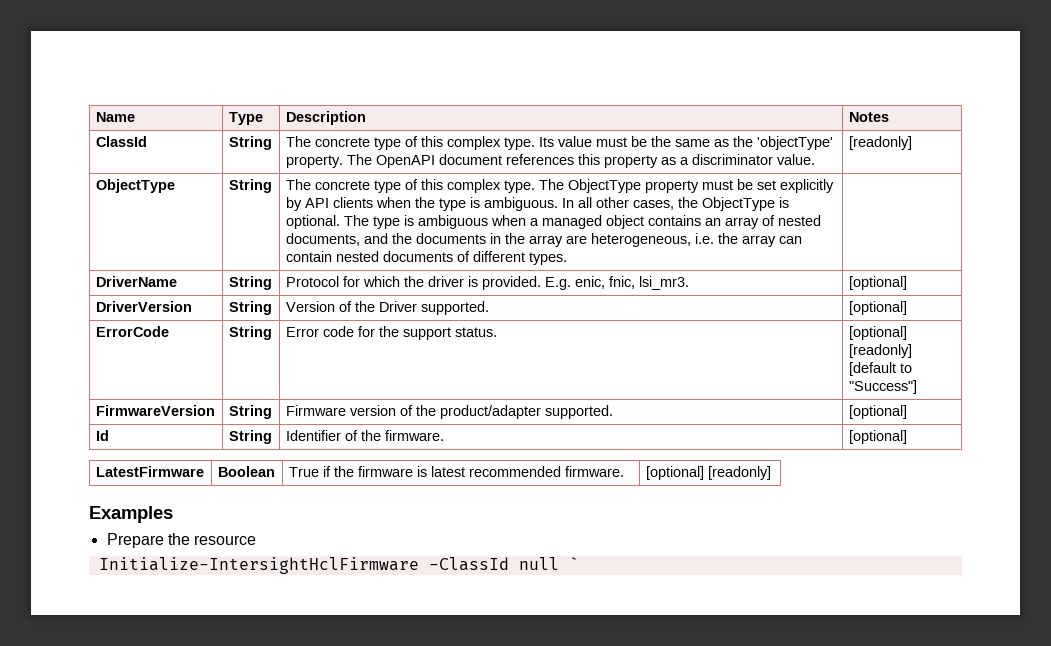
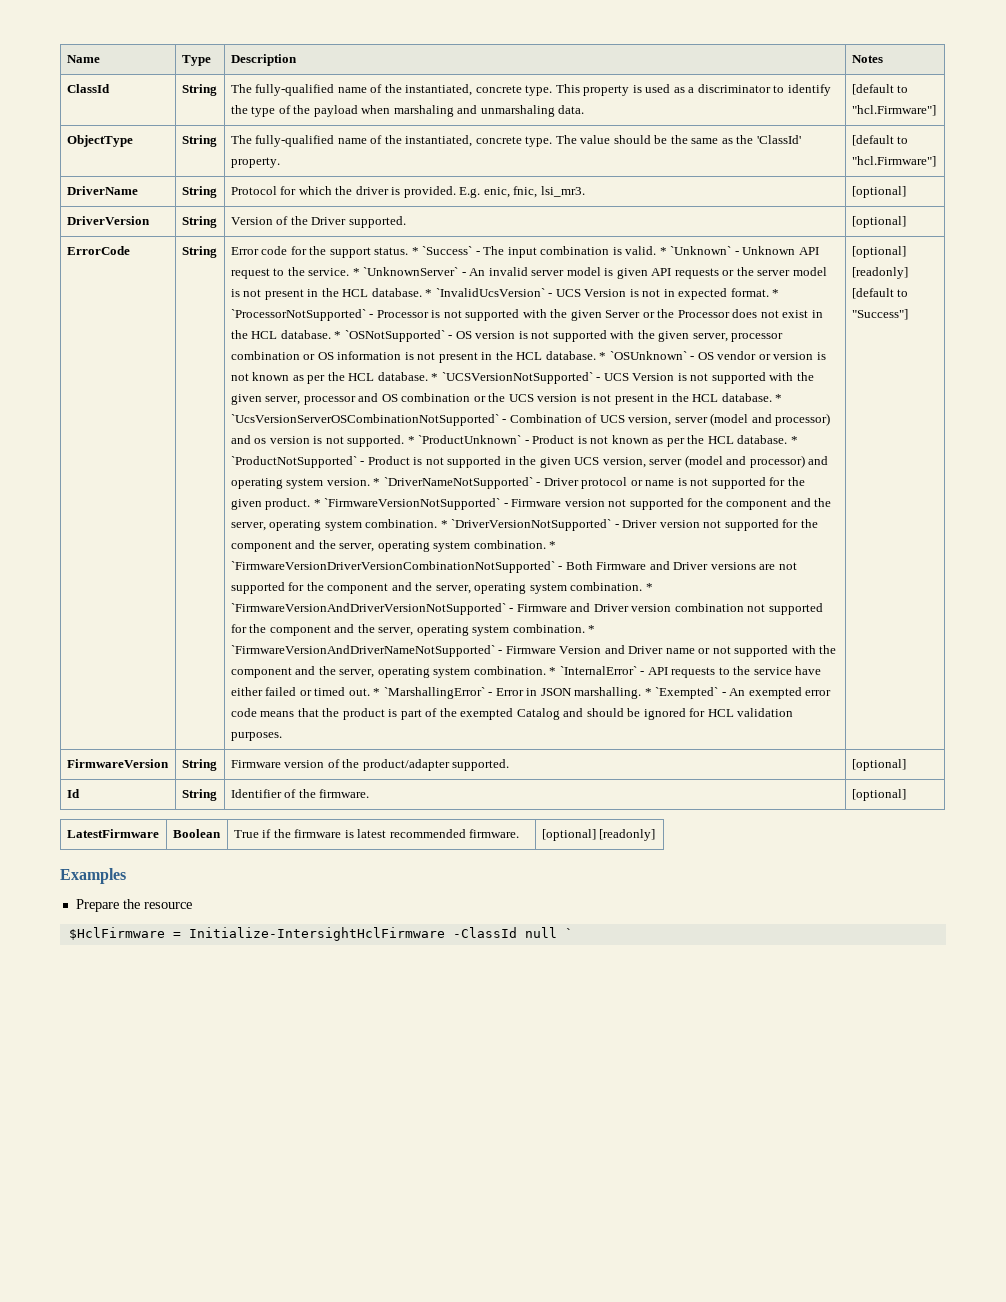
- ClassId | String | The concrete type of this complex type. Its value must be the same as the 'objectType' property. The OpenAPI document references this property as a discriminator value. | [readonly]
- ObjectType | String | The concrete type of this complex type. The ObjectType property must be set explicitly by API clients when the type is ambiguous. In all other cases, the ObjectType is optional. The type is ambiguous when a managed object contains an array of nested documents, and the documents in the array are heterogeneous, i.e. the array can contain nested documents of different types.
+ ClassId | String | The fully-qualified name of the instantiated, concrete type. This property is used as a discriminator to identify the type of the payload when marshaling and unmarshaling data. | [default to "hcl.Firmware"]
+ ObjectType | String | The fully-qualified name of the instantiated, concrete type. The value should be the same as the 'ClassId' property. | [default to "hcl.Firmware"]
+ * `Success` - The input combination is valid. * `Unknown` - Unknown API request to the service. * `UnknownServer` - An invalid server model is given API requests or the server model is not present in the HCL database. * `InvalidUcsVersion` - UCS Version is not in expected format. * `ProcessorNotSupported` - Processor is not supported with the given Server or the Processor does not exist in the HCL database. * `OSNotSupported` - OS version is not supported with the given server, processor combination or OS information is not present in the HCL database. * `OSUnknown` - OS vendor or version is not known as per the HCL database. * `UCSVersionNotSupported` - UCS Version is not supported with the given server, processor and OS combination or the UCS version is not present in the HCL database. * `UcsVersionServerOSCombinationNotSupported` - Combination of UCS version, server (model and processor) and os version is not supported. * `ProductUnknown` - Product is not known as per the HCL database. * `ProductNotSupported` - Product is not supported in the given UCS version, server (model and processor) and operating system version. * `DriverNameNotSupported` - Driver protocol or name is not supported for the given product. * `FirmwareVersionNotSupported` - Firmware version not supported for the component and the server, operating system combination. * `DriverVersionNotSupported` - Driver version not supported for the component and the server, operating system combination. * `FirmwareVersionDriverVersionCombinationNotSupported` - Both Firmware and Driver versions are not supported for the component and the server, operating system combination. * `FirmwareVersionAndDriverVersionNotSupported` - Firmware and Driver version combination not supported for the component and the server, operating system combination. * `FirmwareVersionAndDriverNameNotSupported` - Firmware Version and Driver name or not supported with the component and the server, operating system combination. * `InternalError` - API requests to the service have either failed or timed out. * `MarshallingError` - Error in JSON marshalling. * `Exempted` - An exempted error code means that the product is part of the exempted Catalog and should be ignored for HCL validation purposes.
- Initialize-IntersightHclFirmware -ClassId null `
+ $HclFirmware = Initialize-IntersightHclFirmware -ClassId null `

